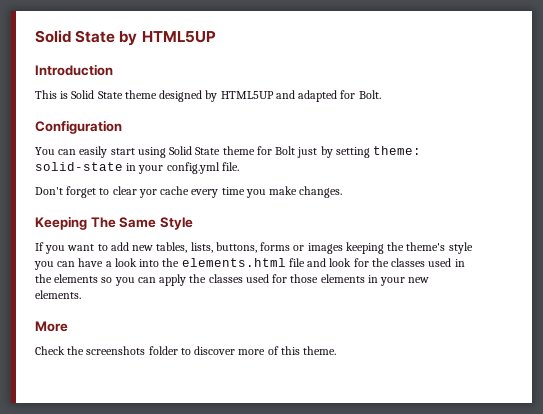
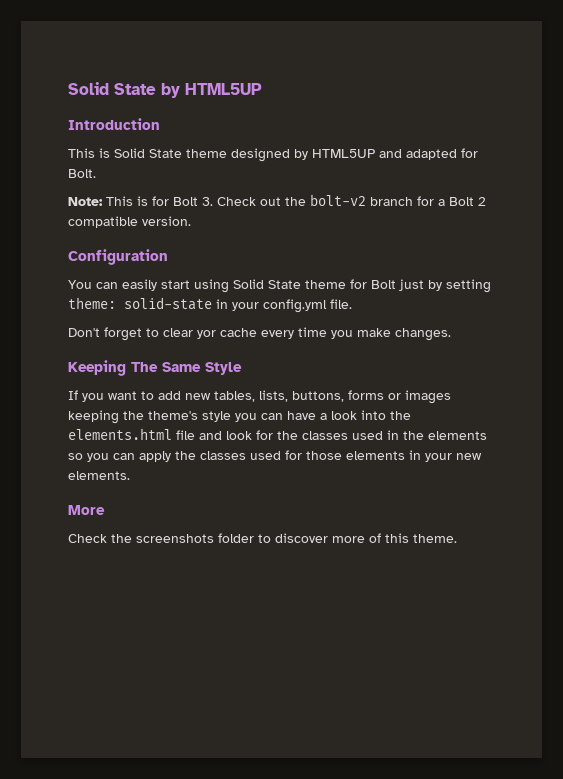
+ Note: This is for Bolt 3. Check out the bolt-v2 branch for a Bolt 2 compatible version.

